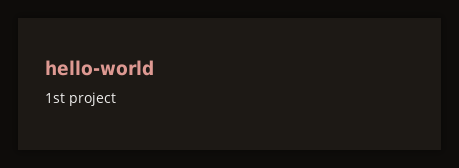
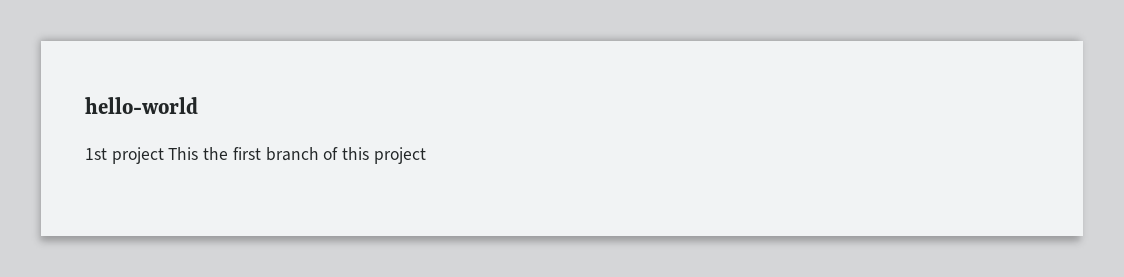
- 1st project
+ 1st project This the first branch of this project

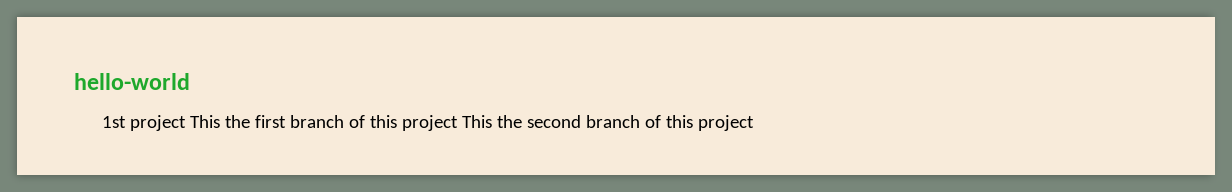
- 1st project This the first branch of this project
+ 1st project This the first branch of this project This the second branch of this project

